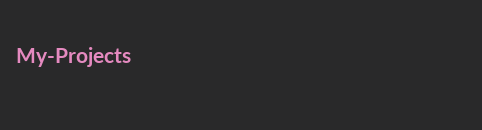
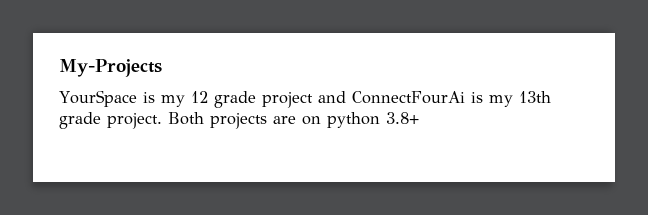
+ YourSpace is my 12 grade project and ConnectFourAi is my 13th grade project. Both projects are on python 3.8+

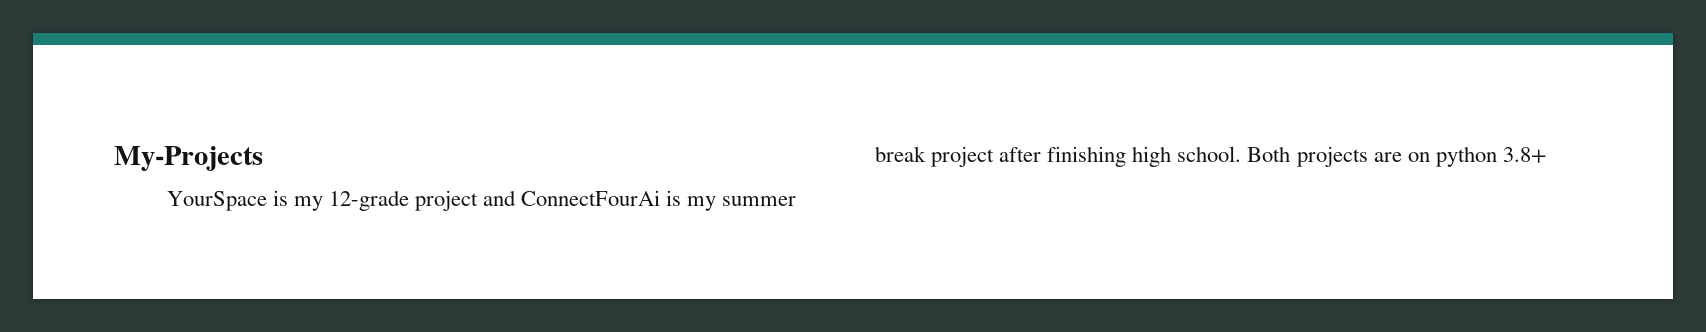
- YourSpace is my 12 grade project and ConnectFourAi is my 13th grade project.
+ YourSpace is my 12-grade project and ConnectFourAi is my summer break project after finishing high school.

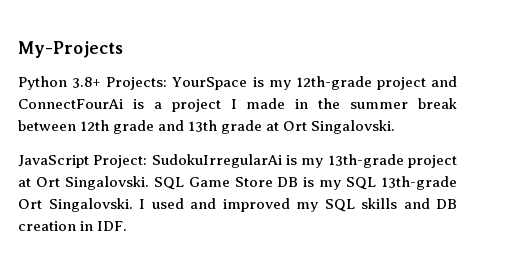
- YourSpace is my 12-grade project and ConnectFourAi is my summer break project after finishing high school. Both projects are on python 3.8+
+ Python 3.8+ Projects: YourSpace is my 12th-grade project and ConnectFourAi is a project I made in the summer break between 12th grade and 13th grade at Ort Singalovski.
+ JavaScript Project: SudokuIrregularAi is my 13th-grade project at Ort Singalovski. SQL Game Store DB is my SQL 13th-grade Ort Singalovski. I used and improved my SQL skills and DB creation in IDF.

